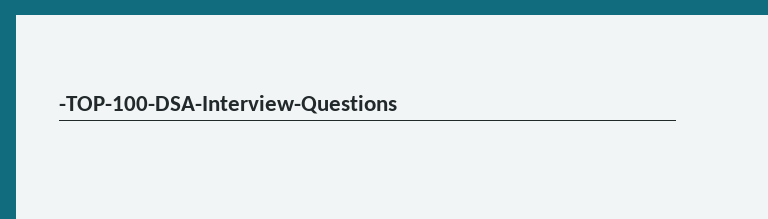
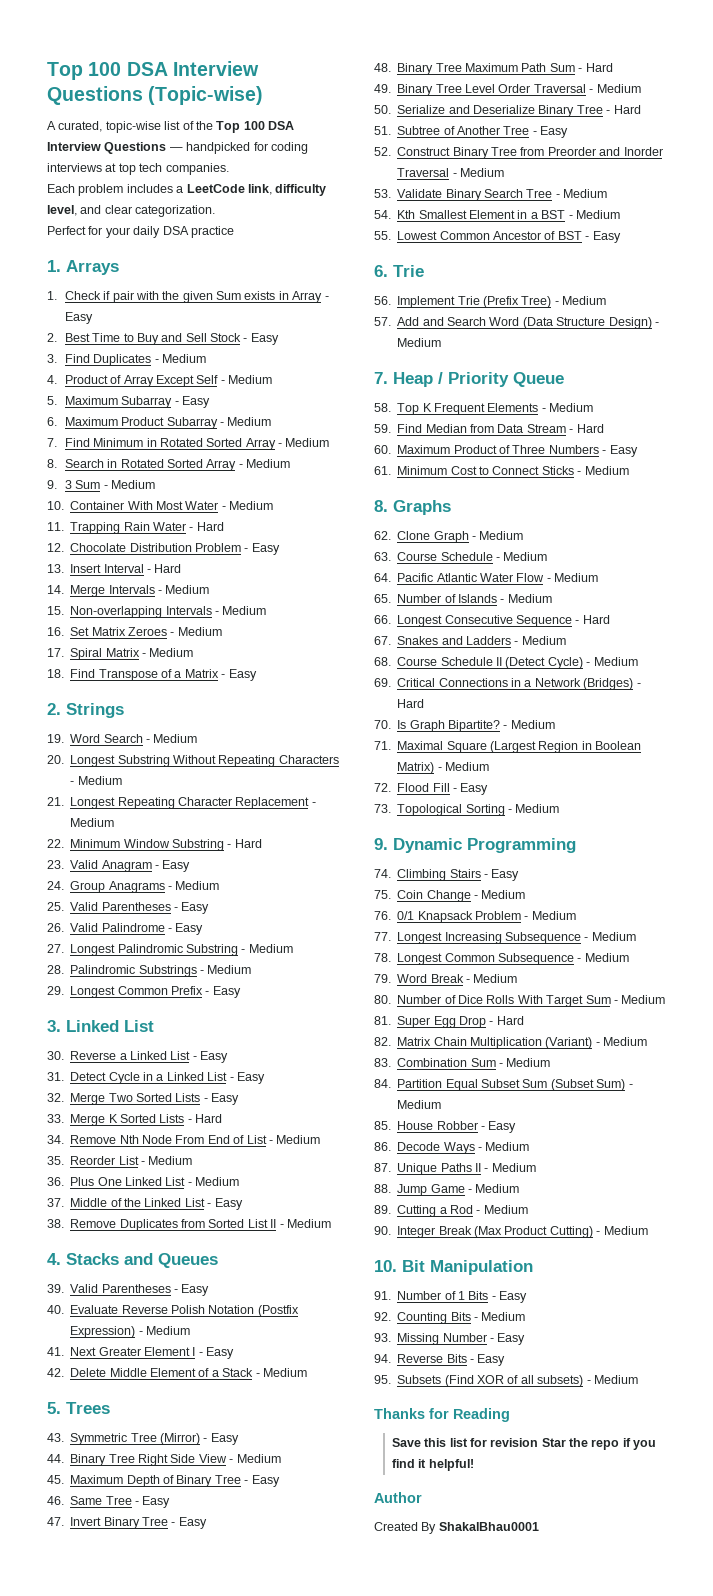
- -TOP-100-DSA-Interview-Questions
+ Top 100 DSA Interview Questions (Topic-wise)
+ A curated, topic-wise list of the Top 100 DSA Interview Questions — handpicked for coding interviews at top tech companies.
+ Each problem includes a LeetCode link, difficulty level, and clear categorization.
+ Perfect for your daily DSA practice
+ 1. Arrays
+ 1. Check if pair with the given Sum exists in Array - Easy
+ 2. Best Time to Buy and Sell Stock - Easy
+ 3. Find Duplicates - Medium
+ 4. Product of Array Except Self - Medium
+ 5. Maximum Subarray - Easy
+ 6. Maximum Product Subarray - Medium
+ 7. Find Minimum in Rotated Sorted Array - Medium
+ 8. Search in Rotated Sorted Array - Medium
+ 9. 3 Sum - Medium
+ 10. Container With Most Water - Medium
+ 11. Trapping Rain Water - Hard
+ 12. Chocolate Distribution Problem - Easy
+ 13. Insert Interval - Hard
+ 14. Merge Intervals - Medium
+ 15. Non-overlapping Intervals - Medium
+ 16. Set Matrix Zeroes - Medium
+ 17. Spiral Matrix - Medium
+ 18. Find Transpose of a Matrix - Easy
+ 2. Strings
+ 19. Word Search - Medium
+ 20. Longest Substring Without Repeating Characters - Medium
+ 21. Longest Repeating Character Replacement - Medium
+ 22. Minimum Window Substring - Hard
+ 23. Valid Anagram - Easy
+ 24. Group Anagrams - Medium
+ 25. Valid Parentheses - Easy
+ 26. Valid Palindrome - Easy
+ 27. Longest Palindromic Substring - Medium
+ 28. Palindromic Substrings - Medium
+ 29. Longest Common Prefix - Easy
+ 3. Linked List
+ 30. Reverse a Linked List - Easy
+ 31. Detect Cycle in a Linked List - Easy
+ 32. Merge Two Sorted Lists - Easy
+ 33. Merge K Sorted Lists - Hard
+ 34. Remove Nth Node From End of List - Medium
+ 35. Reorder List - Medium
+ 36. Plus One Linked List - Medium
+ 37. Middle of the Linked List - Easy
+ 38. Remove Duplicates from Sorted List II - Medium
+ 4. Stacks and Queues
+ 39. Valid Parentheses - Easy
+ 40. Evaluate Reverse Polish Notation (Postfix Expression) - Medium
+ 41. Next Greater Element I - Easy
+ 42. Delete Middle Element of a Stack - Medium
+ 5. Trees
+ 43. Symmetric Tree (Mirror) - Easy
+ 44. Binary Tree Right Side View - Medium
+ 45. Maximum Depth of Binary Tree - Easy
+ 46. Same Tree - Easy
+ 47. Invert Binary Tree - Easy
+ 48. Binary Tree Maximum Path Sum - Hard
+ 49. Binary Tree Level Order Traversal - Medium
+ 50. Serialize and Deserialize Binary Tree - Hard
+ 51. Subtree of Another Tree - Easy
+ 52. Construct Binary Tree from Preorder and Inorder Traversal - Medium
+ 53. Validate Binary Search Tree - Medium
+ 54. Kth Smallest Element in a BST - Medium
+ 55. Lowest Common Ancestor of BST - Easy
+ 6. Trie
+ 56. Implement Trie (Prefix Tree) - Medium
+ 57. Add and Search Word (Data Structure Design) - Medium
+ 7. Heap / Priority Queue
+ 58. Top K Frequent Elements - Medium
+ 59. Find Median from Data Stream - Hard
+ 60. Maximum Product of Three Numbers - Easy
+ 61. Minimum Cost to Connect Sticks - Medium
+ 8. Graphs
+ 62. Clone Graph - Medium
+ 63. Course Schedule - Medium
+ 64. Pacific Atlantic Water Flow - Medium
+ 65. Number of Islands - Medium
+ 66. Longest Consecutive Sequence - Hard
+ 67. Snakes and Ladders - Medium
+ 68. Course Schedule II (Detect Cycle) - Medium
+ 69. Critical Connections in a Network (Bridges) - Hard
+ 70. Is Graph Bipartite? - Medium
+ 71. Maximal Square (Largest Region in Boolean Matrix) - Medium
+ 72. Flood Fill - Easy
+ 73. Topological Sorting - Medium
+ 9. Dynamic Programming
+ 74. Climbing Stairs - Easy
+ 75. Coin Change - Medium
+ 76. 0/1 Knapsack Problem - Medium
+ 77. Longest Increasing Subsequence - Medium
+ 78. Longest Common Subsequence - Medium
+ 79. Word Break - Medium
+ 80. Number of Dice Rolls With Target Sum - Medium
+ 81. Super Egg Drop - Hard
+ 82. Matrix Chain Multiplication (Variant) - Medium
+ 83. Combination Sum - Medium
+ 84. Partition Equal Subset Sum (Subset Sum) - Medium
+ 85. House Robber - Easy
+ 86. Decode Ways - Medium
+ 87. Unique Paths II - Medium
+ 88. Jump Game - Medium
+ 89. Cutting a Rod - Medium
+ 90. Integer Break (Max Product Cutting) - Medium
+ 10. Bit Manipulation
+ 91. Number of 1 Bits - Easy
+ 92. Counting Bits - Medium
+ 93. Missing Number - Easy
+ 94. Reverse Bits - Easy
+ 95. Subsets (Find XOR of all subsets) - Medium
+ Thanks for Reading
+ Save this list for revision Star the repo if you find it helpful!
+ Author
+ Created By ShakalBhau0001

